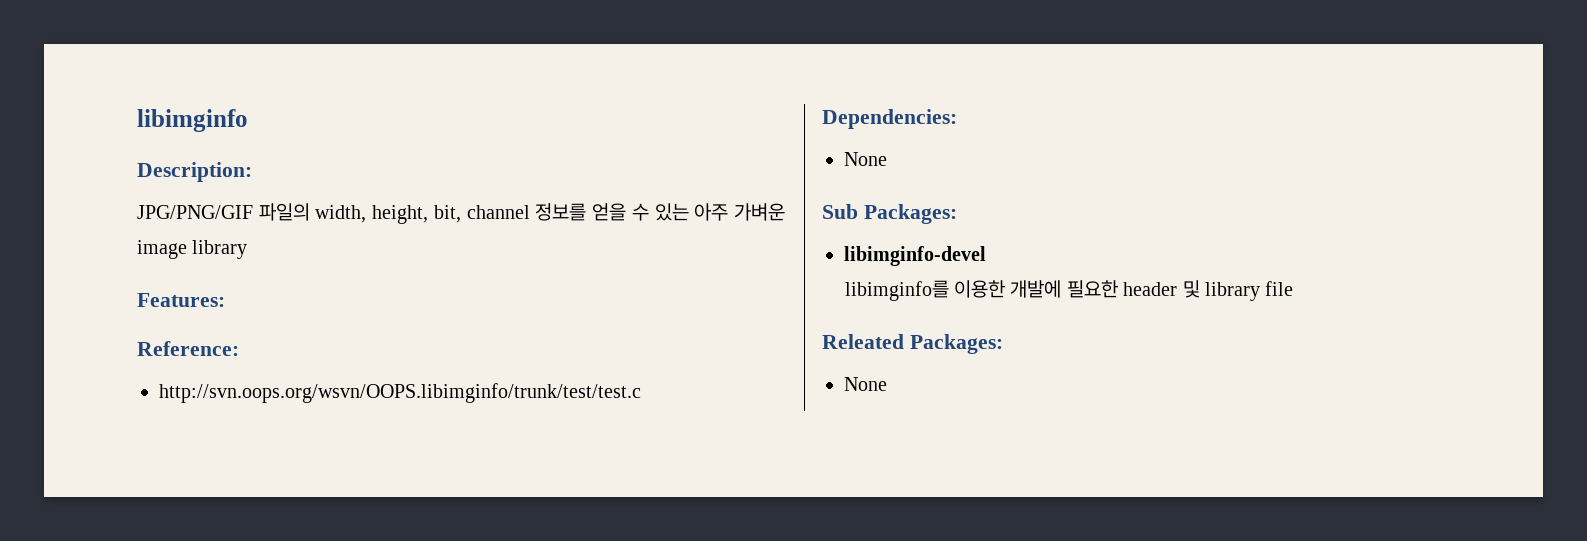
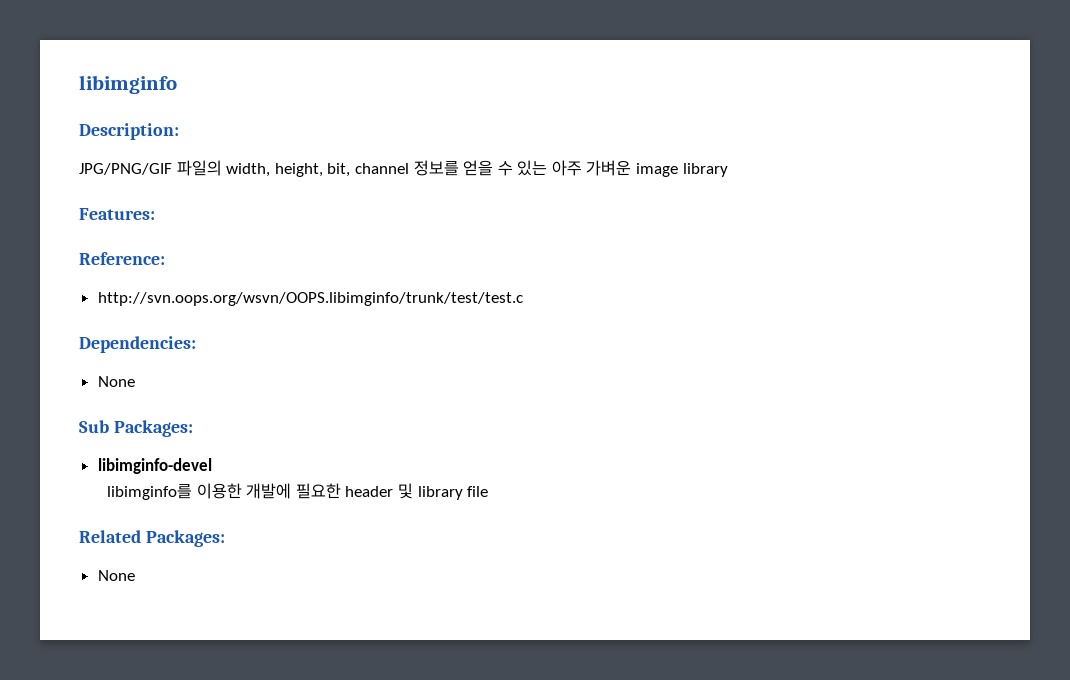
- Releated Packages:
+ Related Packages:

